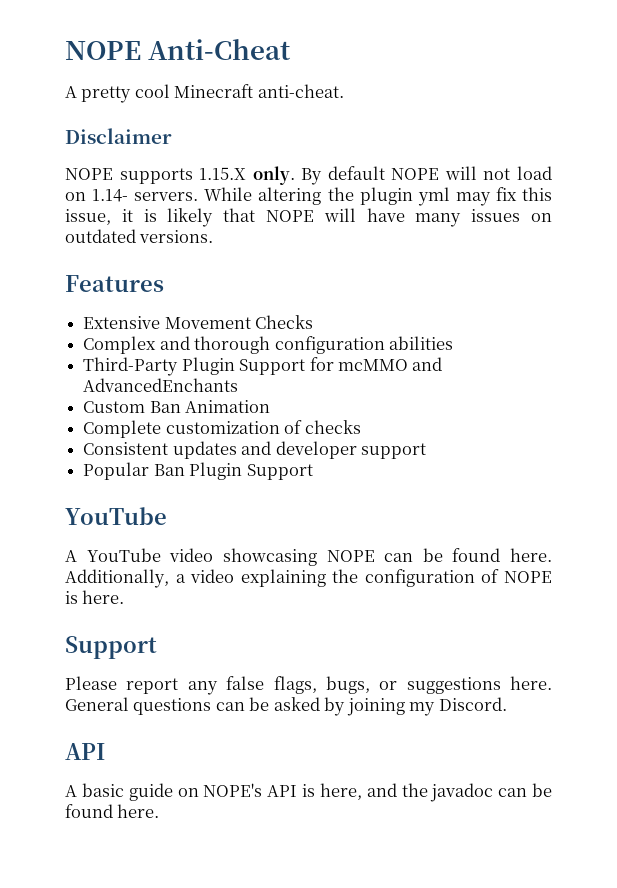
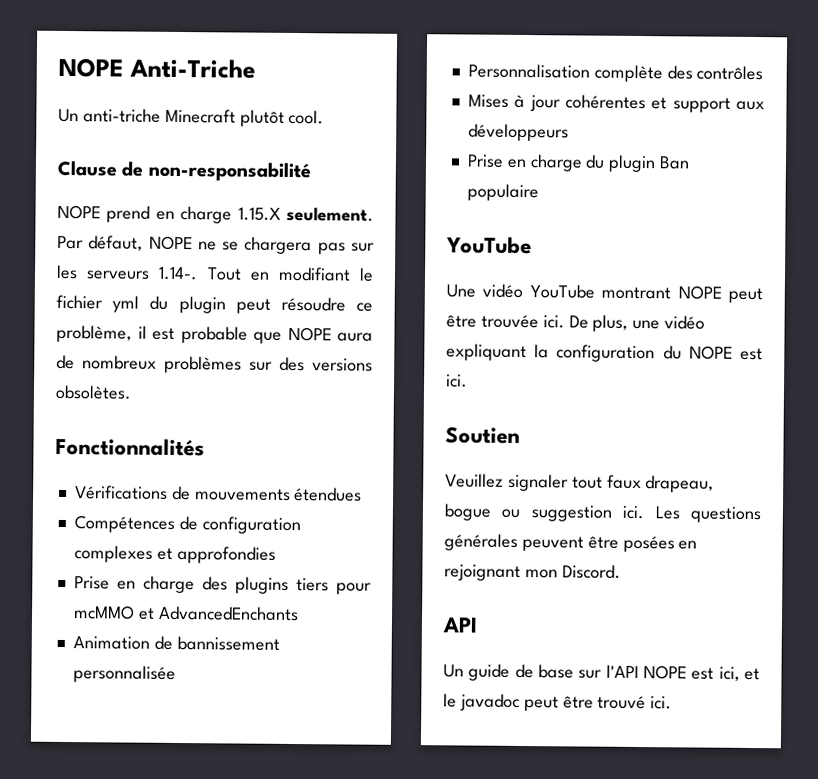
- NOPE Anti-Cheat
- A pretty cool Minecraft anti-cheat.
- Disclaimer
- NOPE supports 1.15.X only. By default NOPE will not load on 1.14- servers. While altering the plugin yml may fix this issue, it is likely that NOPE will have many issues on outdated versions.
- Features
- Extensive Movement Checks
- Complex and thorough configuration abilities
- Third-Party Plugin Support for mcMMO and AdvancedEnchants
- Custom Ban Animation
- Complete customization of checks
- Consistent updates and developer support
- Popular Ban Plugin Support
+ NOPE Anti-Triche
+ Un anti-triche Minecraft plutôt cool.
+ Clause de non-responsabilité
+ NOPE prend en charge 1.15.X seulement. Par défaut, NOPE ne se chargera pas sur les serveurs 1.14-. Tout en modifiant le fichier yml du plugin peut résoudre ce problème, il est probable que NOPE aura de nombreux problèmes sur des versions obsolètes.
+ Fonctionnalités
+ Vérifications de mouvements étendues
+ Compétences de configuration complexes et approfondies
+ Prise en charge des plugins tiers pour mcMMO et AdvancedEnchants
+ Animation de bannissement personnalisée
+ Personnalisation complète des contrôles
+ Mises à jour cohérentes et support aux développeurs
+ Prise en charge du plugin Ban populaire
  YouTube
- A YouTube video showcasing NOPE can be found here. Additionally, a video explaining the configuration of NOPE is here.
- Support
- Please report any false flags, bugs, or suggestions here. General questions can be asked by joining my Discord.
+ Une vidéo YouTube montrant NOPE peut être trouvée ici. De plus, une vidéo expliquant la configuration du NOPE est ici.
+ Soutien
+ Veuillez signaler tout faux drapeau, bogue ou suggestion ici. Les questions générales peuvent être posées en rejoignant mon Discord.
  API
- A basic guide on NOPE's API is here, and the javadoc can be found here.
+ Un guide de base sur l'API NOPE est ici, et le javadoc peut être trouvé ici.

